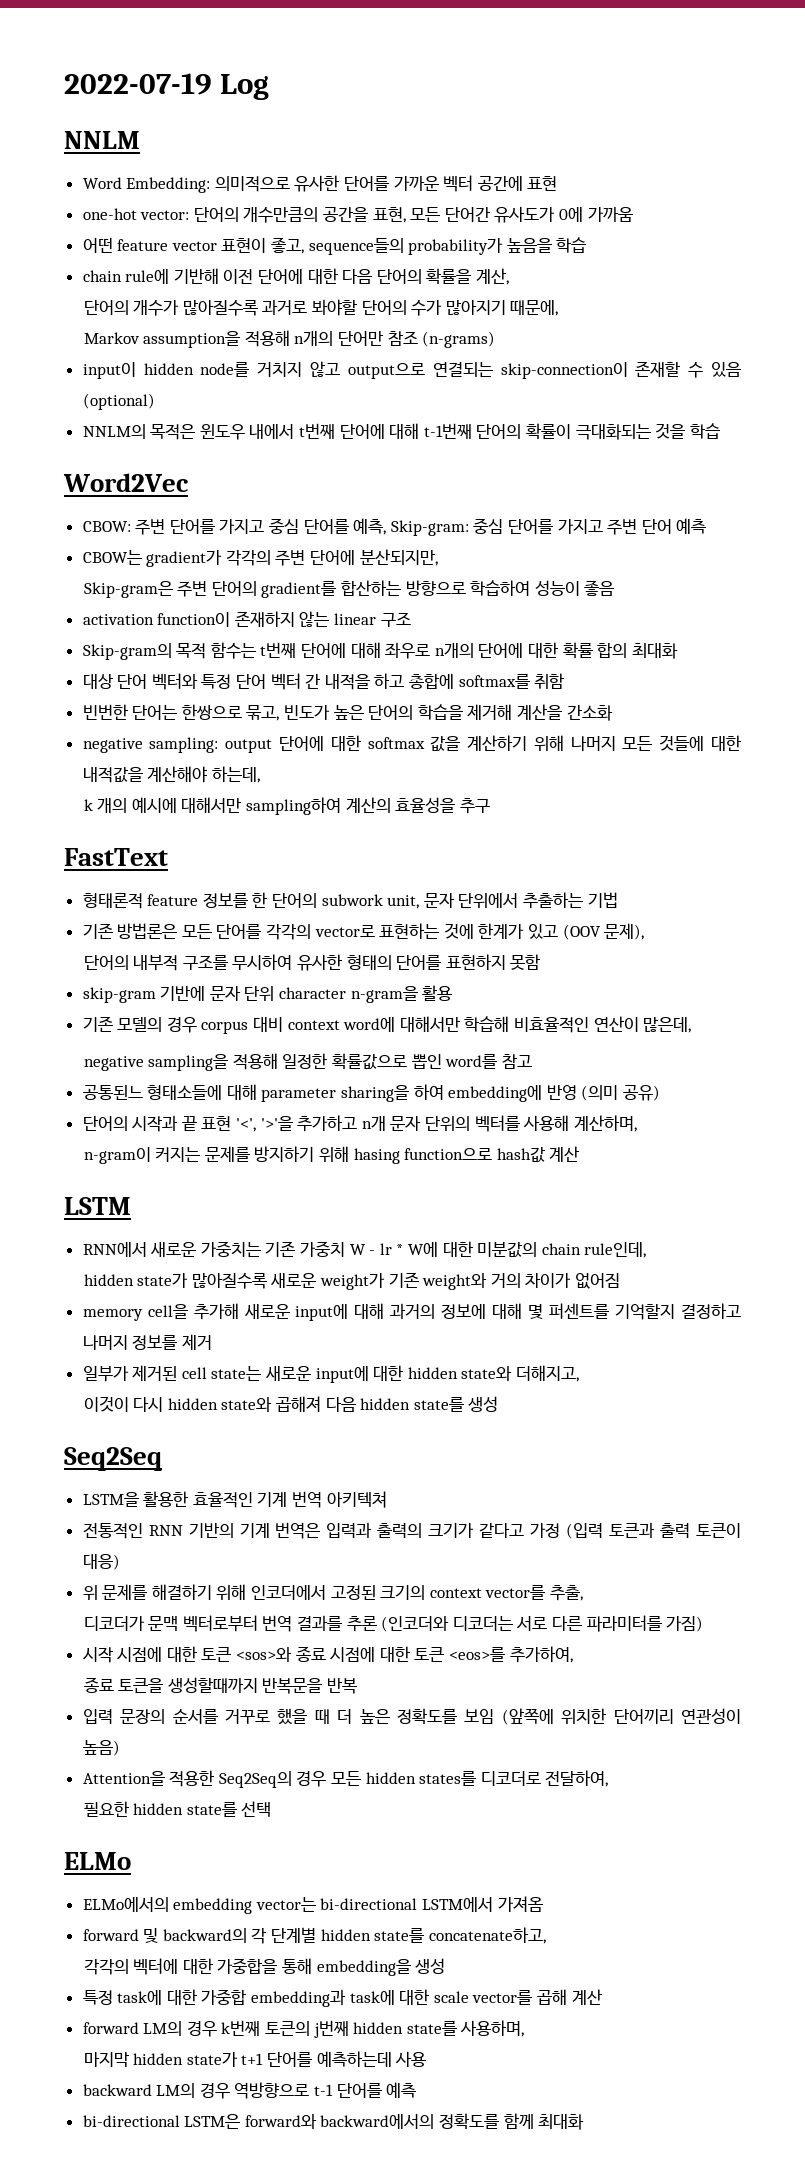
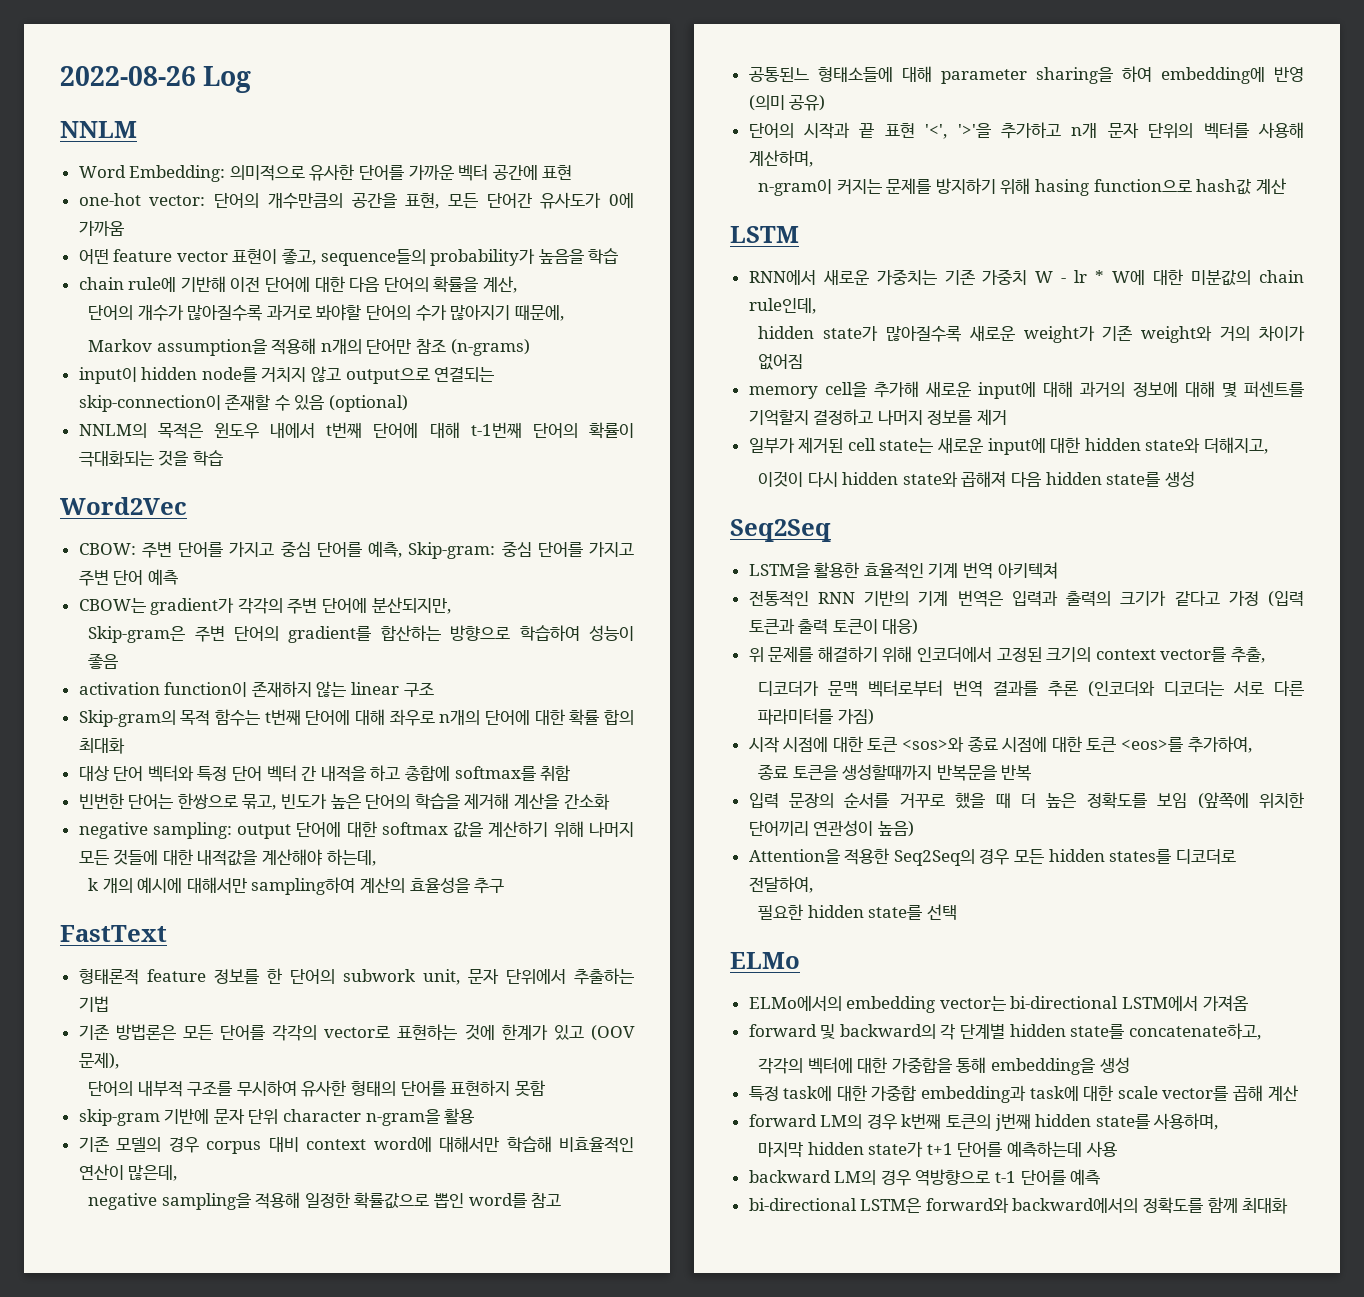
- 2022-07-19 Log
+ 2022-08-26 Log

